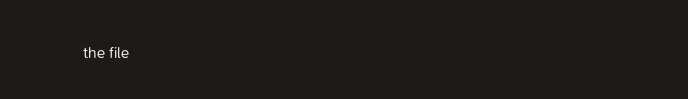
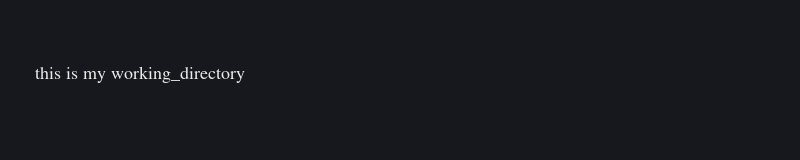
- the file
+ this is my working_directory

